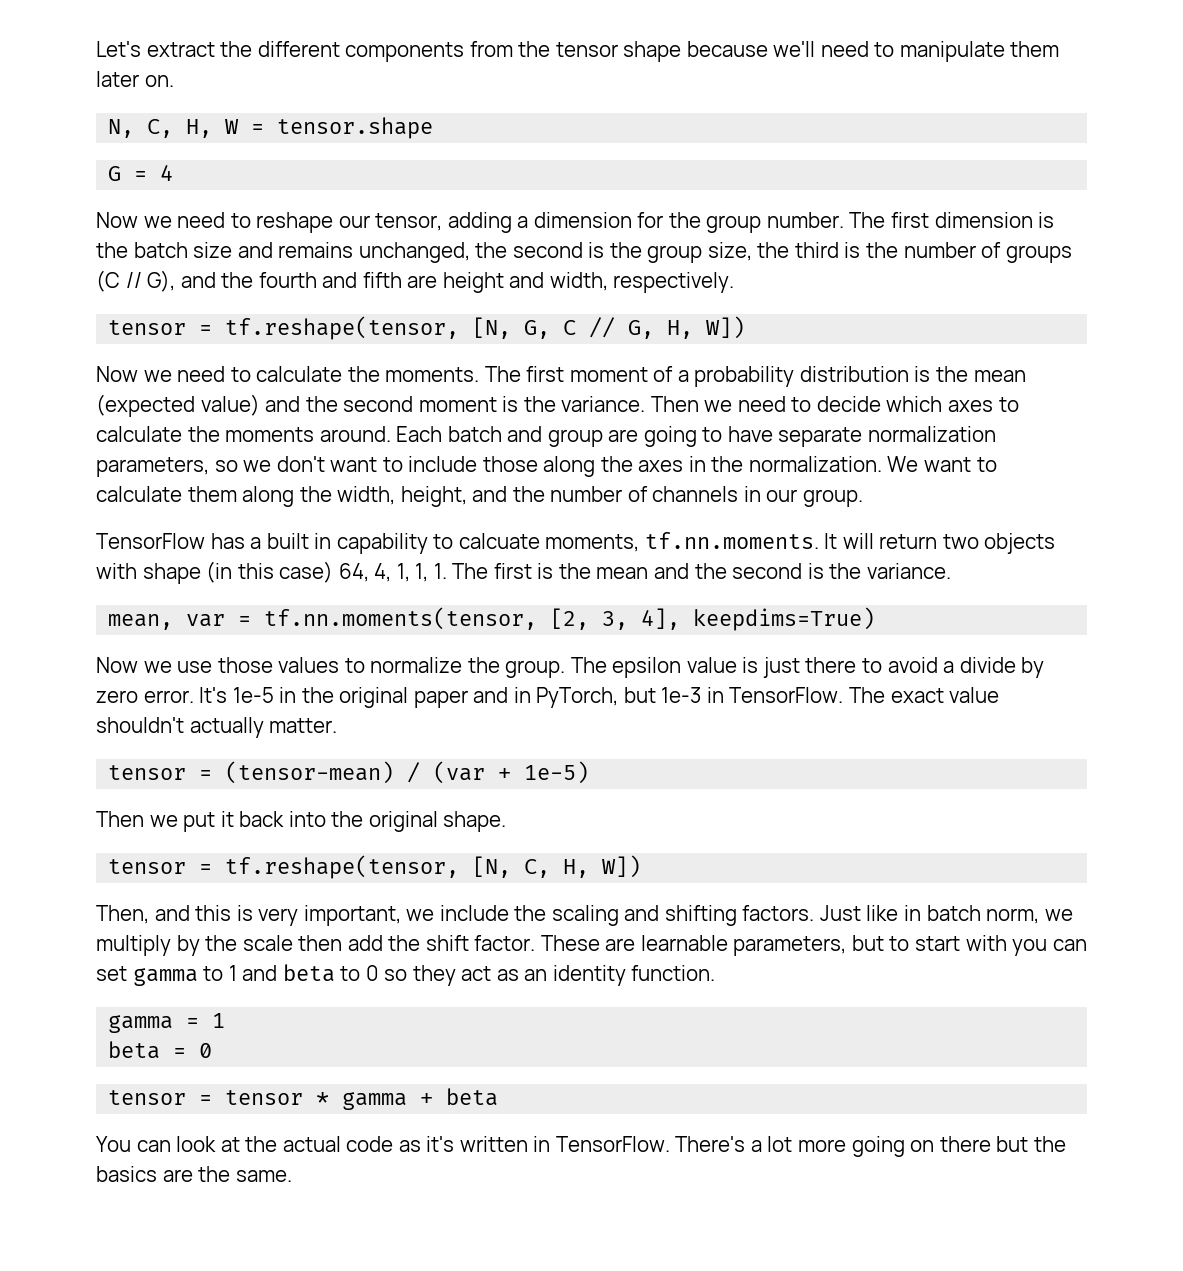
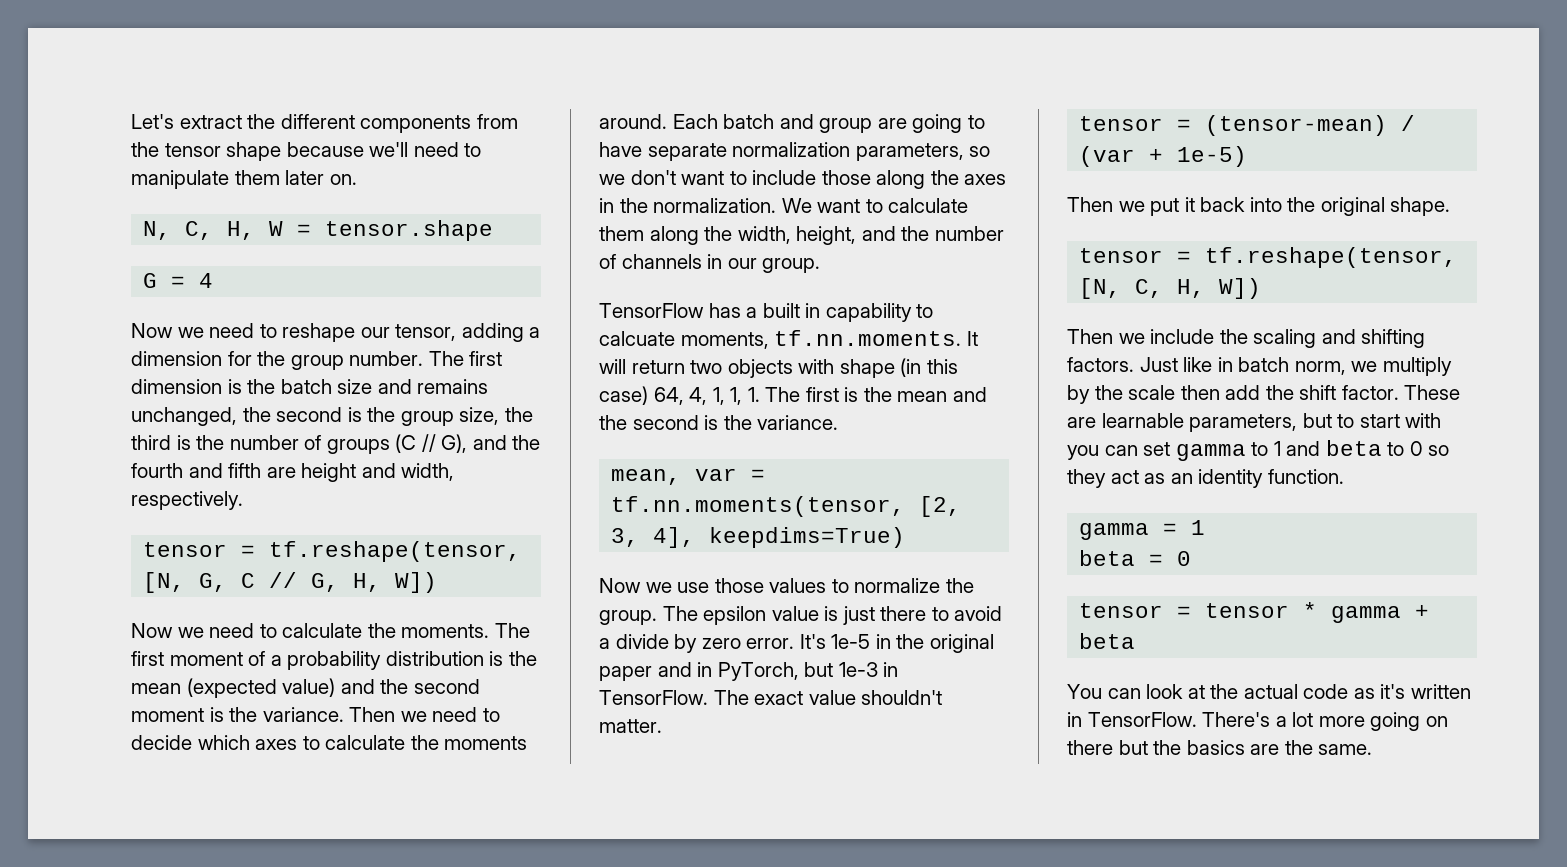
- The exact value shouldn't actually matter.
+ The exact value shouldn't matter.
- Then, and this is very important, we include the scaling and shifting factors.
+ Then we include the scaling and shifting factors.

